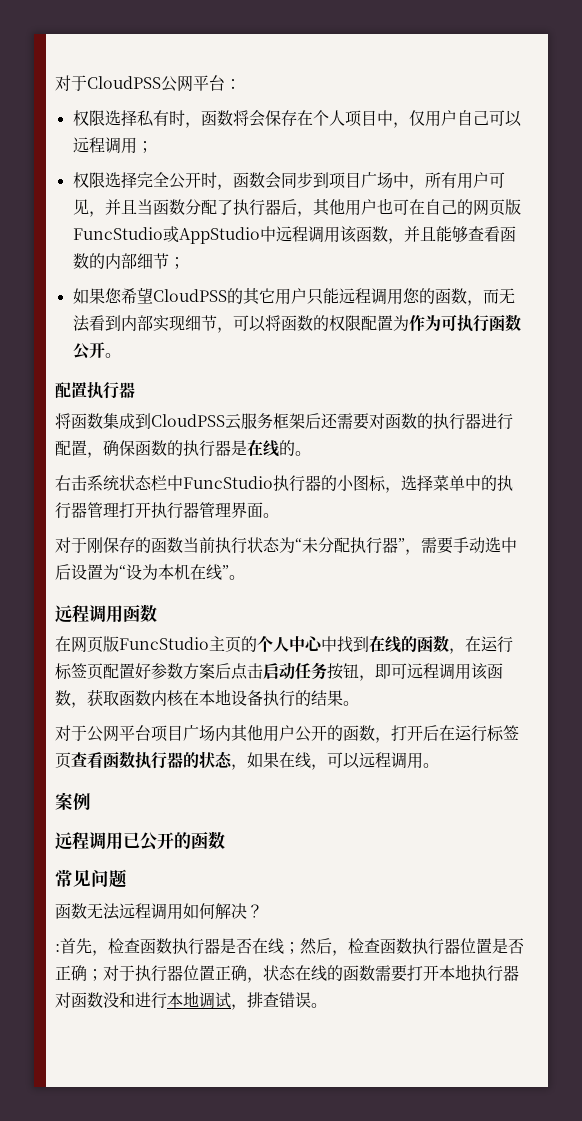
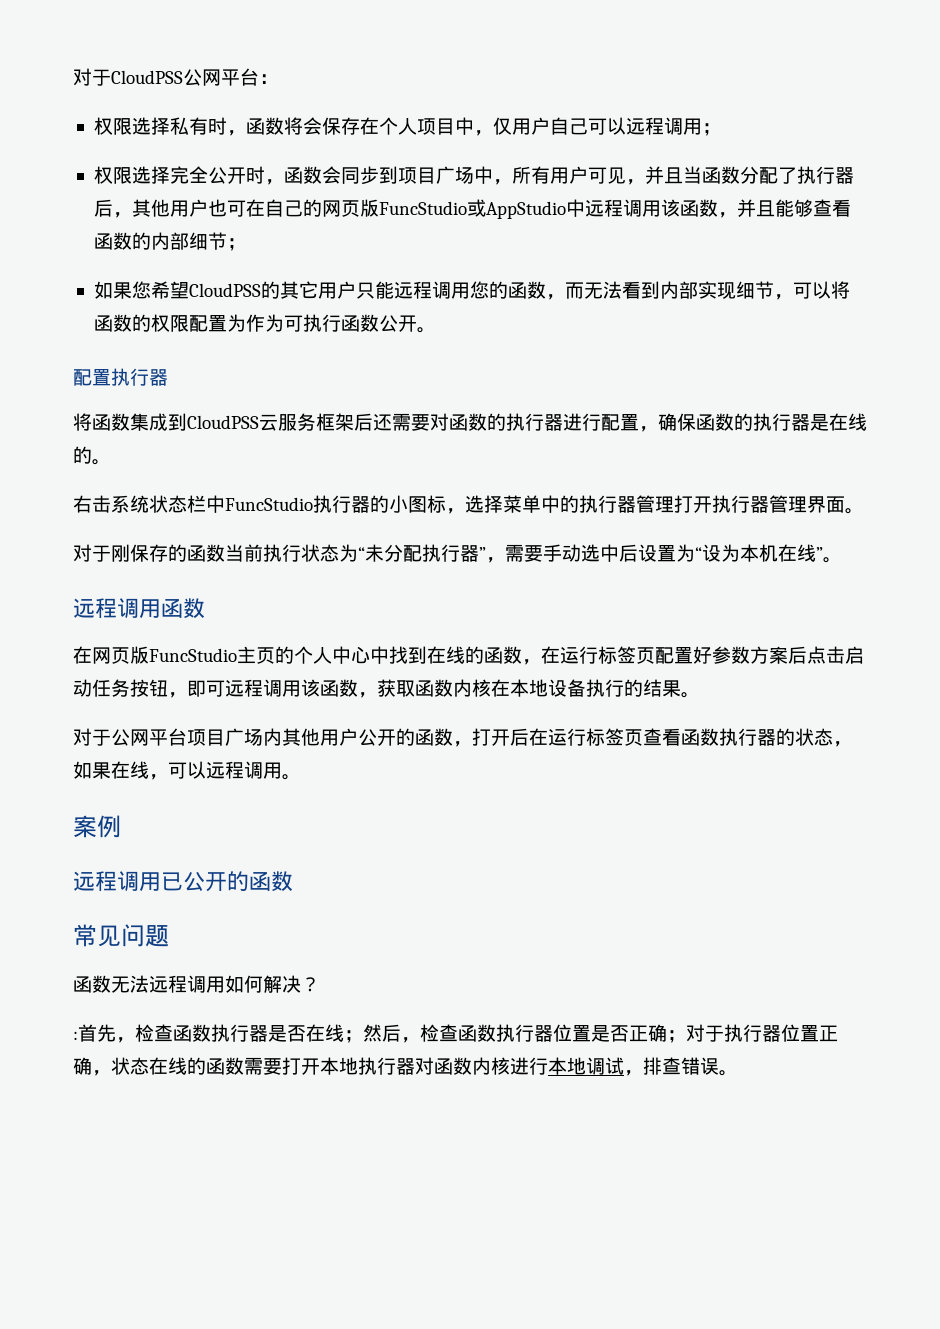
- :首先，检查函数执行器是否在线；然后，检查函数执行器位置是否正确；对于执行器位置正确，状态在线的函数需要打开本地执行器对函数没和进行本地调试，排查错误。
+ :首先，检查函数执行器是否在线；然后，检查函数执行器位置是否正确；对于执行器位置正确，状态在线的函数需要打开本地执行器对函数内核进行本地调试，排查错误。

